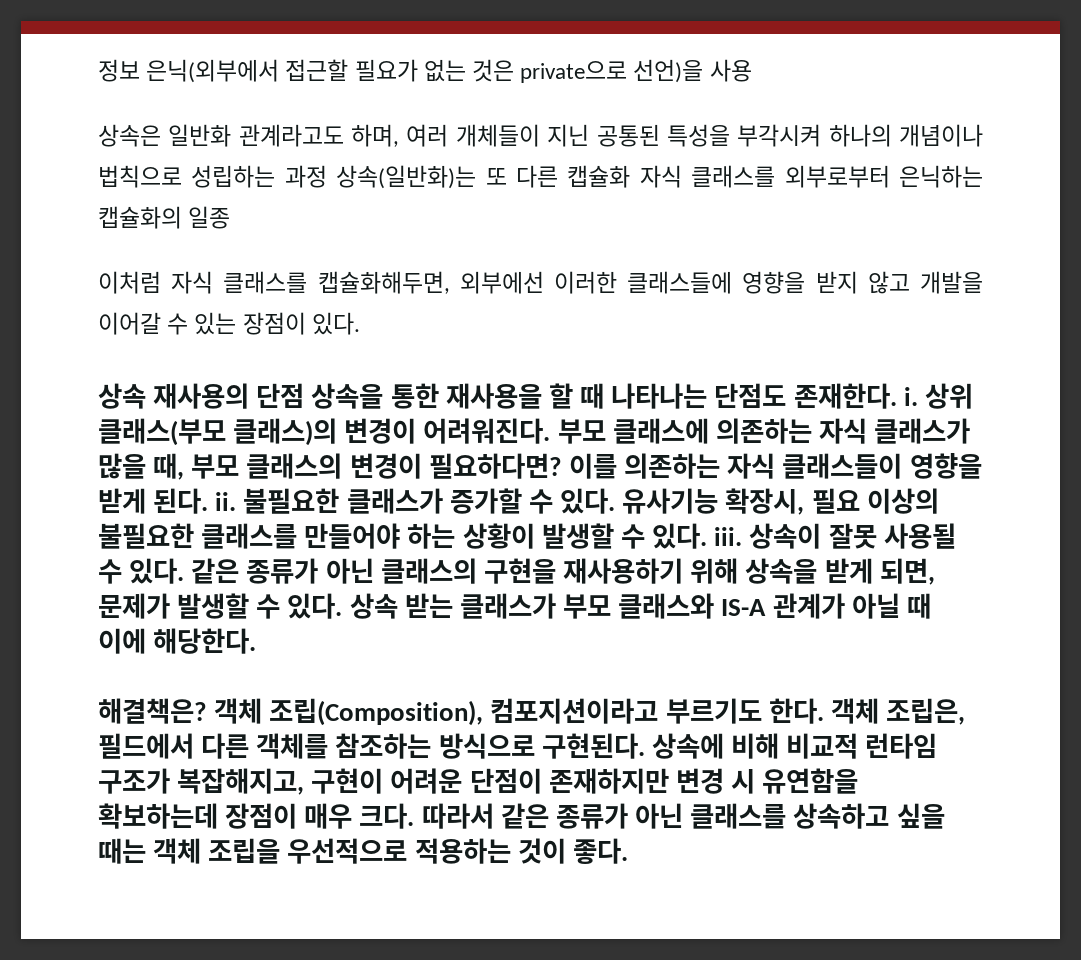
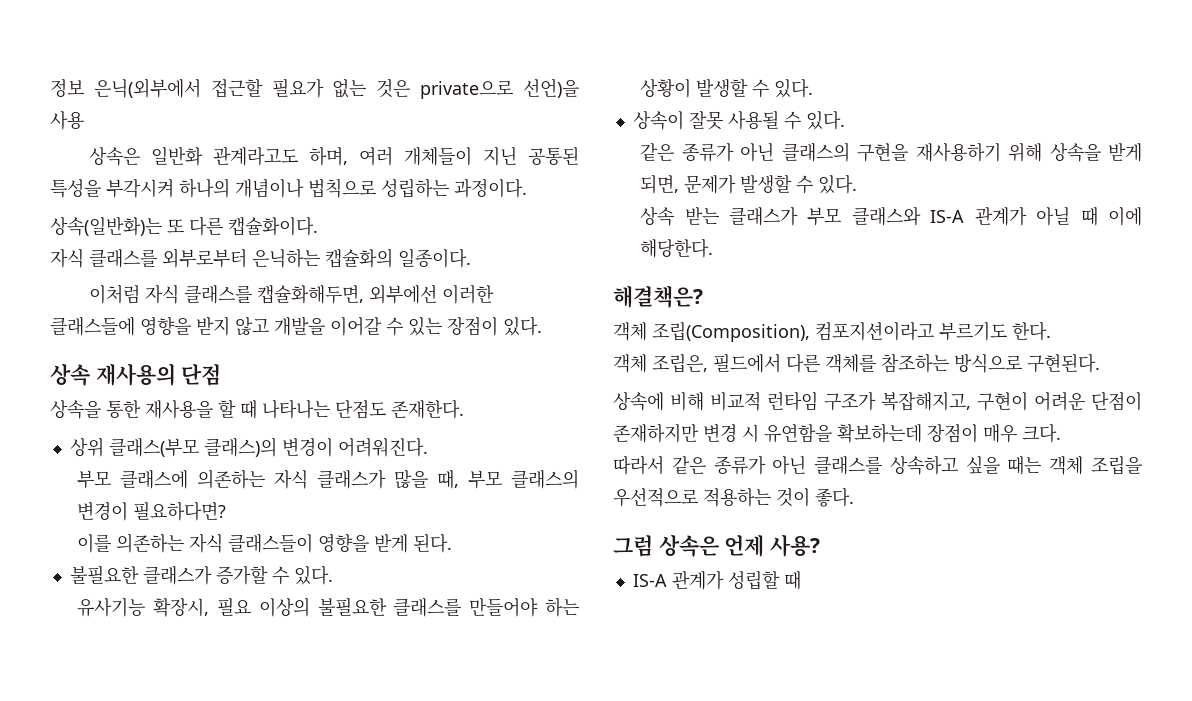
- 상속은 일반화 관계라고도 하며, 여러 개체들이 지닌 공통된 특성을 부각시켜 하나의 개념이나 법칙으로 성립하는 과정 상속(일반화)는 또 다른 캡슐화 자식 클래스를 외부로부터 은닉하는 캡슐화의 일종
+ 상속은 일반화 관계라고도 하며, 여러 개체들이 지닌 공통된 특성을 부각시켜 하나의 개념이나 법칙으로 성립하는 과정이다.
+ 상속(일반화)는 또 다른 캡슐화이다.
+ 자식 클래스를 외부로부터 은닉하는 캡슐화의 일종이다.
- 상속 재사용의 단점 상속을 통한 재사용을 할 때 나타나는 단점도 존재한다. i. 상위 클래스(부모 클래스)의 변경이 어려워진다. 부모 클래스에 의존하는 자식 클래스가 많을 때, 부모 클래스의 변경이 필요하다면? 이를 의존하는 자식 클래스들이 영향을 받게 된다. ii. 불필요한 클래스가 증가할 수 있다. 유사기능 확장시, 필요 이상의 불필요한 클래스를 만들어야 하는 상황이 발생할 수 있다. iii. 상속이 잘못 사용될 수 있다. 같은 종류가 아닌 클래스의 구현을 재사용하기 위해 상속을 받게 되면, 문제가 발생할 수 있다. 상속 받는 클래스가 부모 클래스와 IS-A 관계가 아닐 때 이에 해당한다.
+ 상속 재사용의 단점
+ 상속을 통한 재사용을 할 때 나타나는 단점도 존재한다.
+ 상위 클래스(부모 클래스)의 변경이 어려워진다.
+ 부모 클래스에 의존하는 자식 클래스가 많을 때, 부모 클래스의 변경이 필요하다면?
+ 이를 의존하는 자식 클래스들이 영향을 받게 된다.
+ 불필요한 클래스가 증가할 수 있다.
+ 유사기능 확장시, 필요 이상의 불필요한 클래스를 만들어야 하는 상황이 발생할 수 있다.
+ 상속이 잘못 사용될 수 있다.
+ 같은 종류가 아닌 클래스의 구현을 재사용하기 위해 상속을 받게 되면, 문제가 발생할 수 있다.
+ 상속 받는 클래스가 부모 클래스와 IS-A 관계가 아닐 때 이에 해당한다.
- 해결책은? 객체 조립(Composition), 컴포지션이라고 부르기도 한다. 객체 조립은, 필드에서 다른 객체를 참조하는 방식으로 구현된다. 상속에 비해 비교적 런타임 구조가 복잡해지고, 구현이 어려운 단점이 존재하지만 변경 시 유연함을 확보하는데 장점이 매우 크다. 따라서 같은 종류가 아닌 클래스를 상속하고 싶을 때는 객체 조립을 우선적으로 적용하는 것이 좋다.
+ 해결책은?
+ 객체 조립(Composition), 컴포지션이라고 부르기도 한다.
+ 객체 조립은, 필드에서 다른 객체를 참조하는 방식으로 구현된다.
+ 상속에 비해 비교적 런타임 구조가 복잡해지고, 구현이 어려운 단점이 존재하지만 변경 시 유연함을 확보하는데 장점이 매우 크다.
+ 따라서 같은 종류가 아닌 클래스를 상속하고 싶을 때는 객체 조립을 우선적으로 적용하는 것이 좋다.
+ 그럼 상속은 언제 사용?
+ IS-A 관계가 성립할 때

